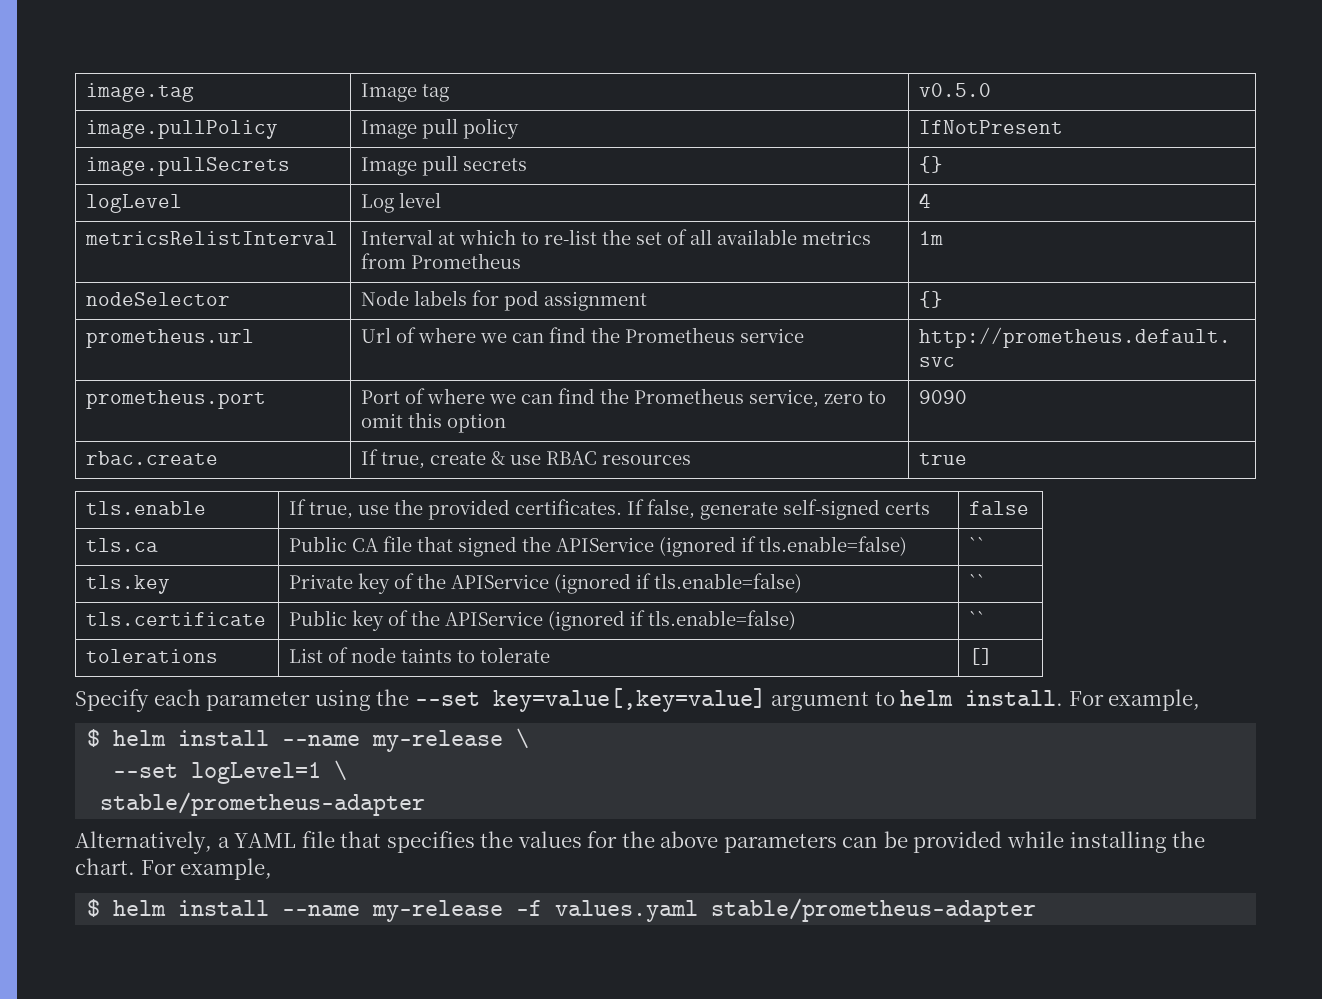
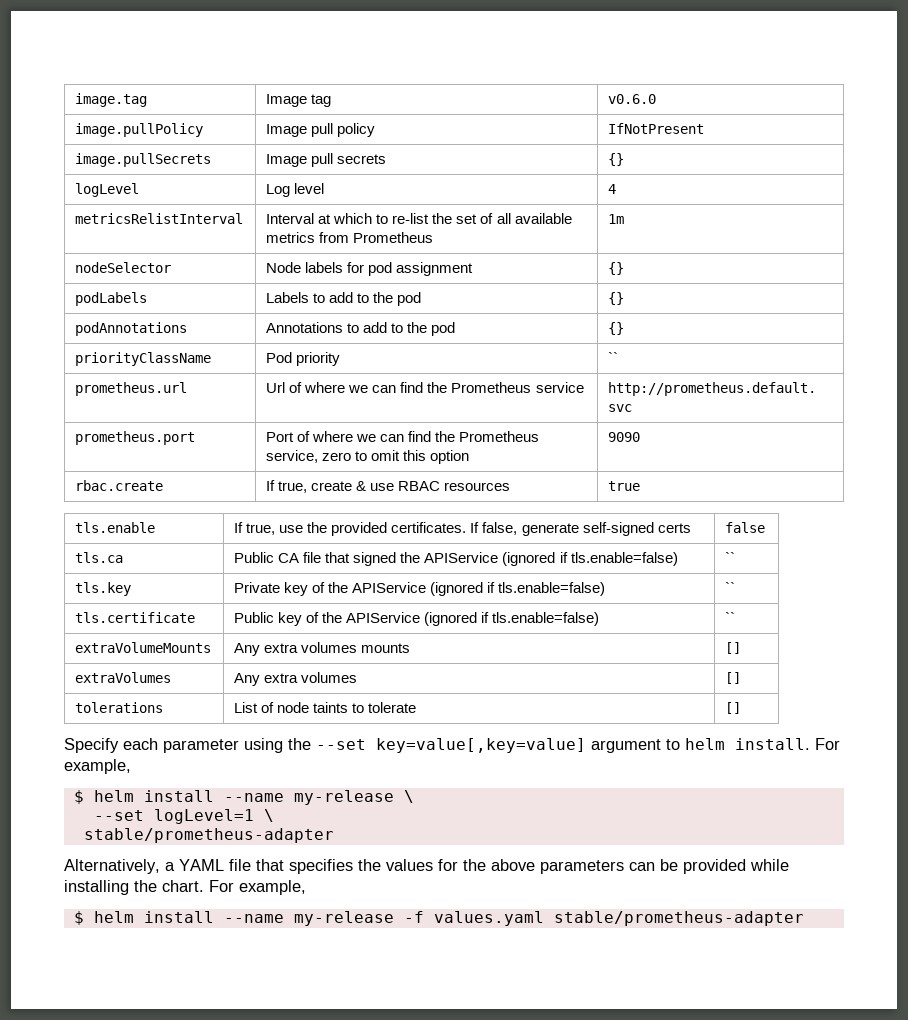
- image.tag | Image tag | v0.5.0
+ image.tag | Image tag | v0.6.0
+ podLabels | Labels to add to the pod | {}
+ podAnnotations | Annotations to add to the pod | {}
+ priorityClassName | Pod priority | ``
+ extraVolumeMounts | Any extra volumes mounts | []
+ extraVolumes | Any extra volumes | []

